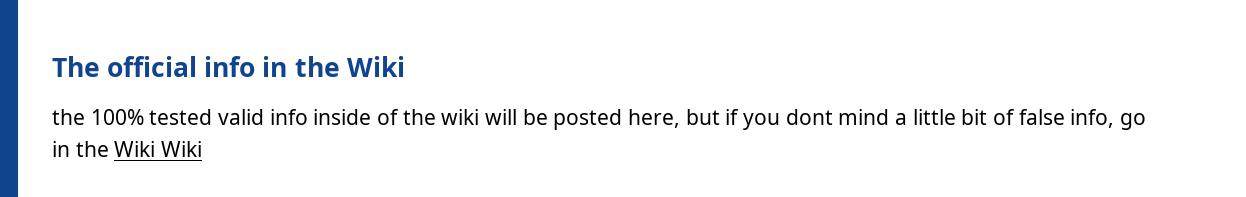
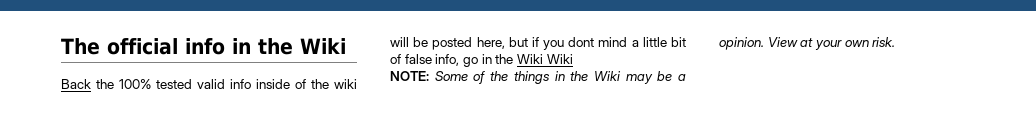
- the 100% tested valid info inside of the wiki will be posted here, but if you dont mind a little bit of false info, go in the Wiki Wiki
+ Back the 100% tested valid info inside of the wiki will be posted here, but if you dont mind a little bit of false info, go in the Wiki Wiki
+ NOTE: Some of the things in the Wiki may be a opinion. View at your own risk.

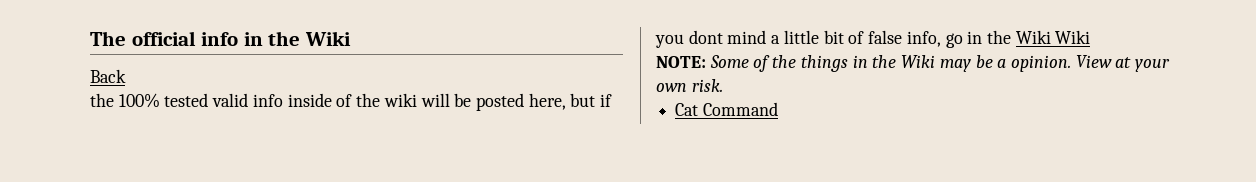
- Back the 100% tested valid info inside of the wiki will be posted here, but if you dont mind a little bit of false info, go in the Wiki Wiki
+ Back
+ the 100% tested valid info inside of the wiki will be posted here, but if you dont mind a little bit of false info, go in the Wiki Wiki
+ Cat Command

